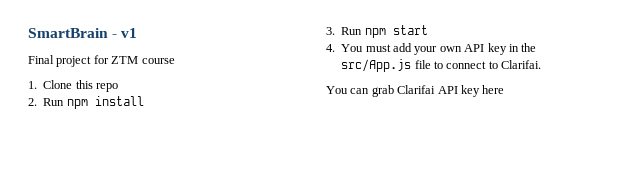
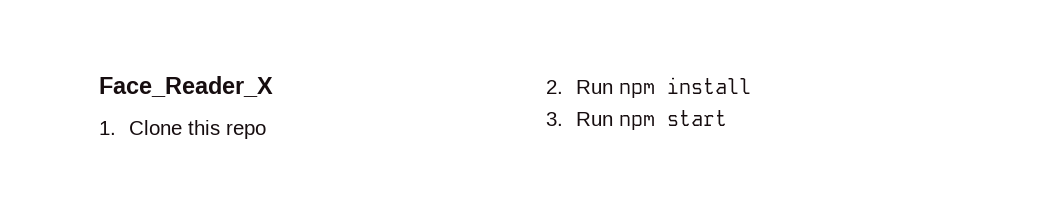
- SmartBrain - v1
- Final project for ZTM course
+ Face_Reader_X
- 4. You must add your own API key in the src/App.js file to connect to Clarifai.
- You can grab Clarifai API key here

